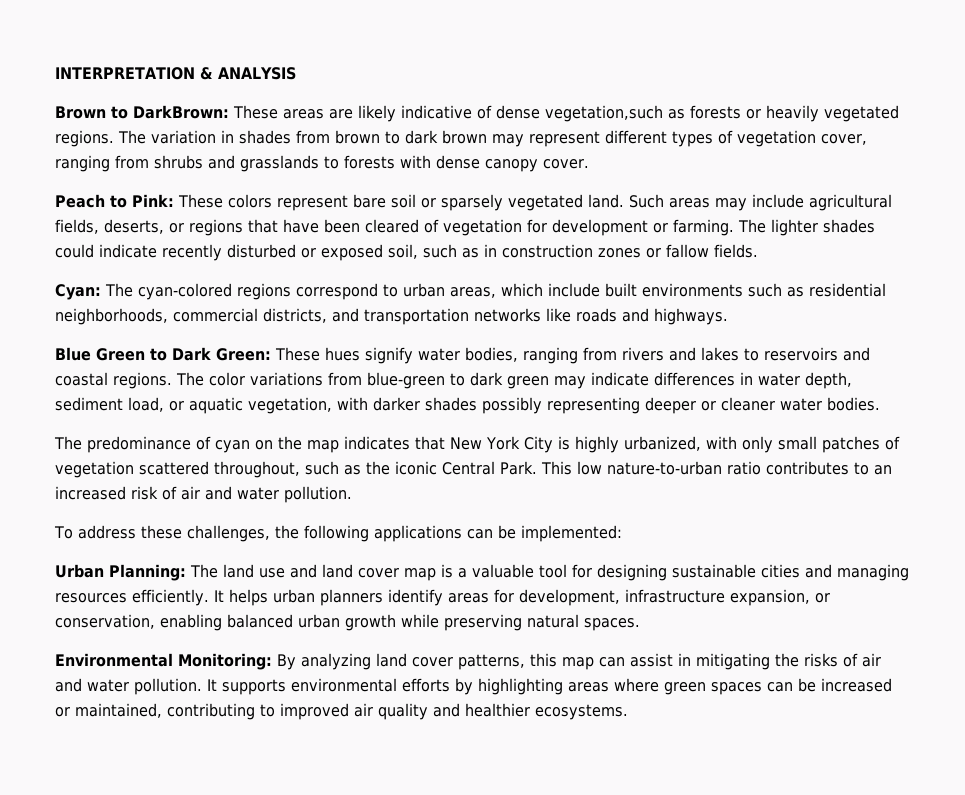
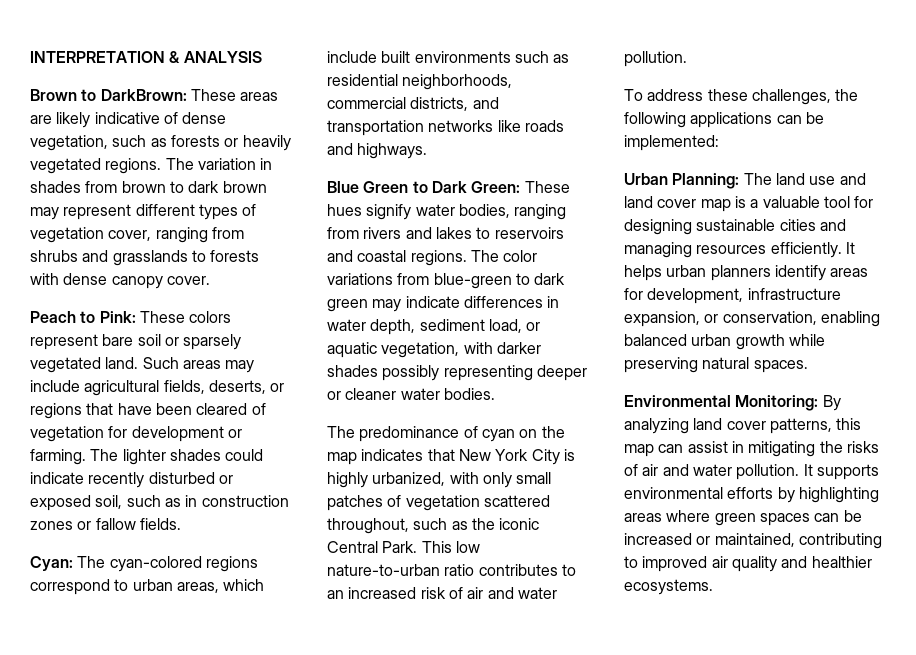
- Brown to DarkBrown: These areas are likely indicative of dense vegetation,such as forests or heavily vegetated regions.
+ Brown to DarkBrown: These areas are likely indicative of dense vegetation, such as forests or heavily vegetated regions.

